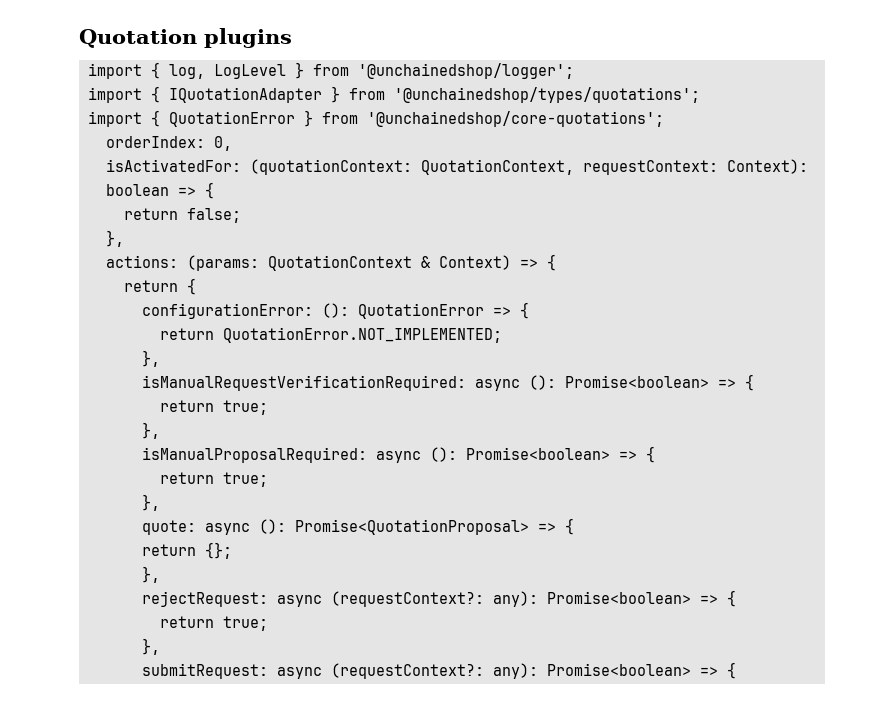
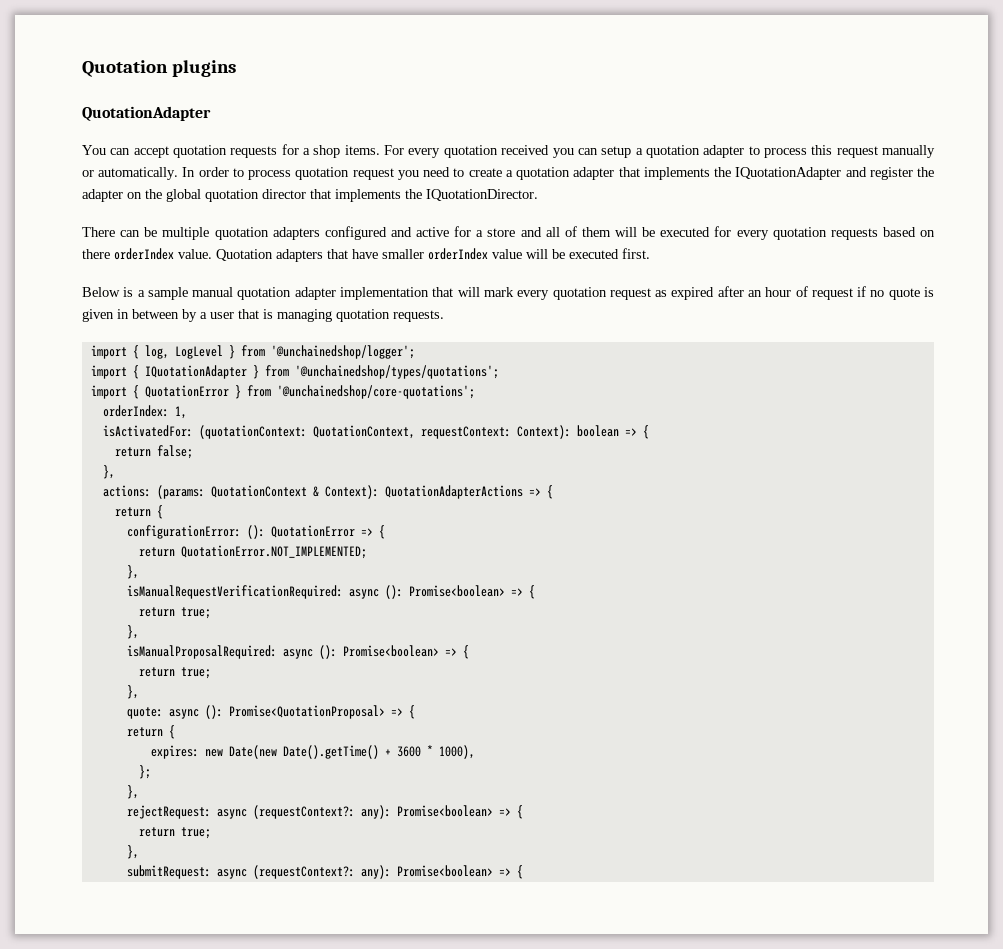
+ QuotationAdapter
+ You can accept quotation requests for a shop items. For every quotation received you can setup a quotation adapter to process this request manually or automatically. In order to process quotation request you need to create a quotation adapter that implements the IQuotationAdapter and register the adapter on the global quotation director that implements the IQuotationDirector.
+ There can be multiple quotation adapters configured and active for a store and all of them will be executed for every quotation requests based on there orderIndex value. Quotation adapters that have smaller orderIndex value will be executed first.
+ Below is a sample manual quotation adapter implementation that will mark every quotation request as expired after an hour of request if no quote is given in between by a user that is managing quotation requests.
- orderIndex: 0,
+ orderIndex: 1,
- actions: (params: QuotationContext & Context) => {
+ actions: (params: QuotationContext & Context): QuotationAdapterActions => {
  quote: async (): Promise<QuotationProposal> => {
- return {};
+ return {
+ expires: new Date(new Date().getTime() + 3600 * 1000),
+ };

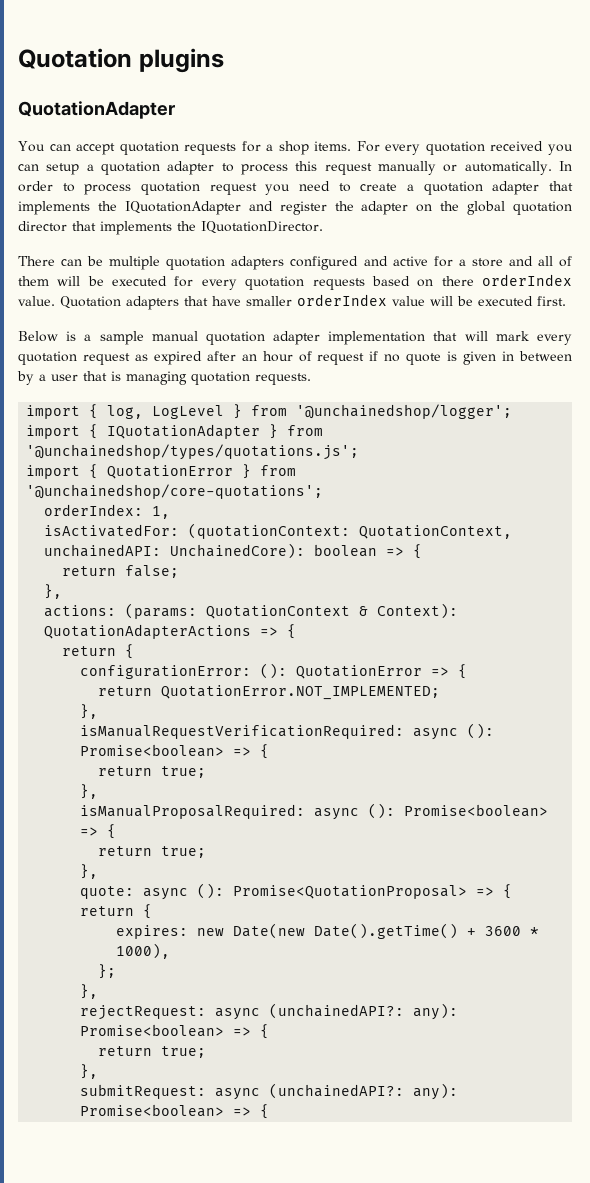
- import { IQuotationAdapter } from '@unchainedshop/types/quotations';
+ import { IQuotationAdapter } from '@unchainedshop/types/quotations.js';
- isActivatedFor: (quotationContext: QuotationContext, requestContext: Context): boolean => {
+ isActivatedFor: (quotationContext: QuotationContext, unchainedAPI: UnchainedCore): boolean => {
- rejectRequest: async (requestContext?: any): Promise<boolean> => {
+ rejectRequest: async (unchainedAPI?: any): Promise<boolean> => {
- submitRequest: async (requestContext?: any): Promise<boolean> => {
+ submitRequest: async (unchainedAPI?: any): Promise<boolean> => {

